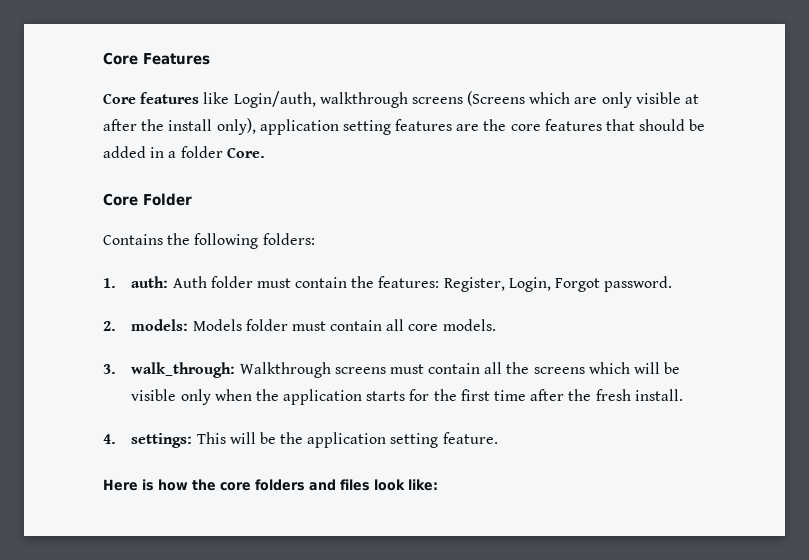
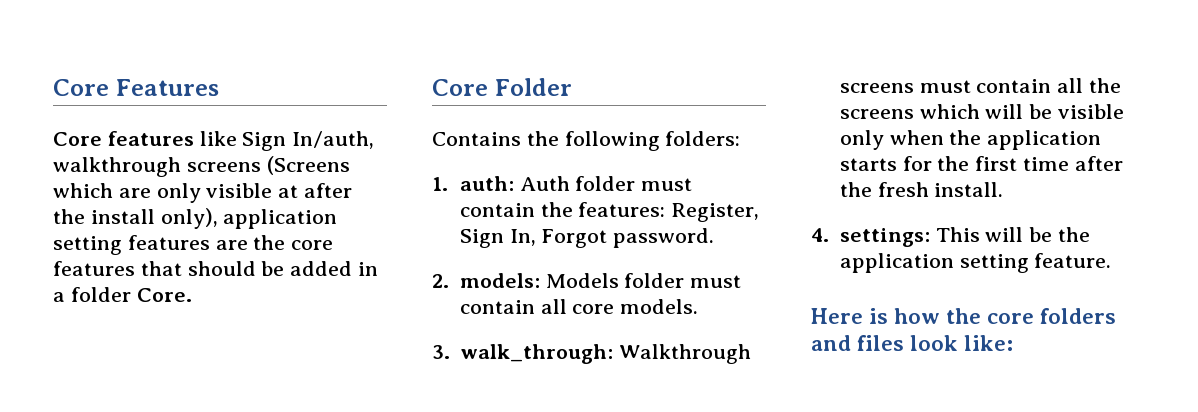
- Core features like Login/auth, walkthrough screens (Screens which are only visible at after the install only), application setting features are the core features that should be added in a folder Core.
+ Core features like Sign In/auth, walkthrough screens (Screens which are only visible at after the install only), application setting features are the core features that should be added in a folder Core.
- 1. auth: Auth folder must contain the features: Register, Login, Forgot password.
+ 1. auth: Auth folder must contain the features: Register, Sign In, Forgot password.

